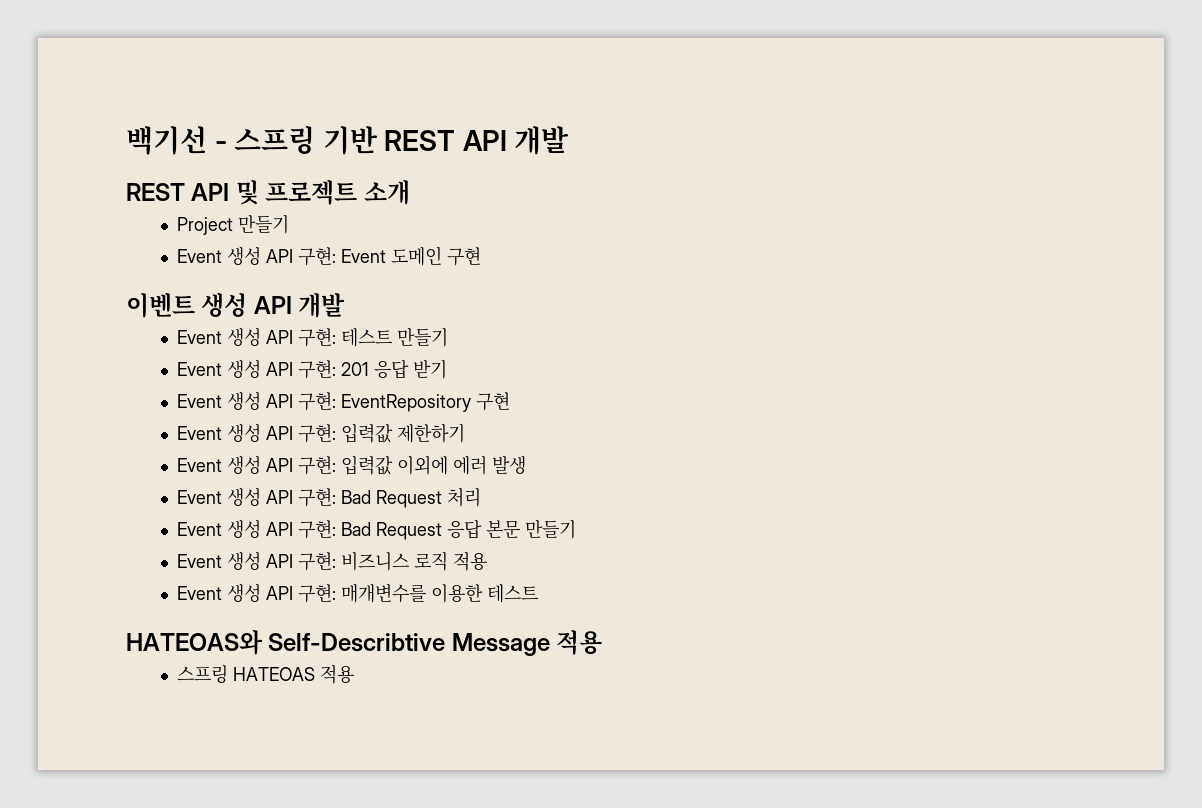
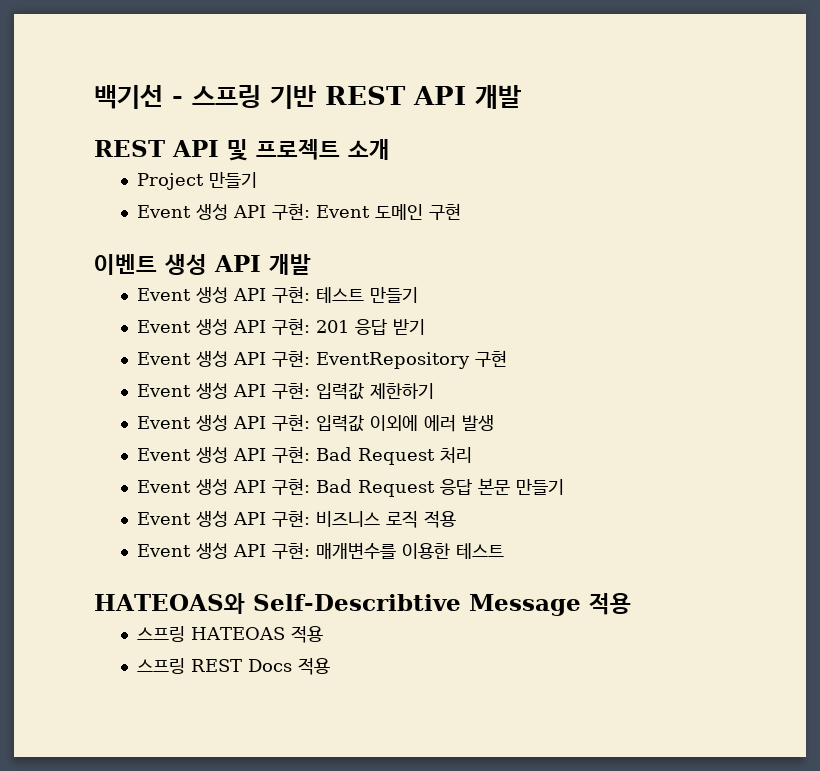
+ 스프링 REST Docs 적용

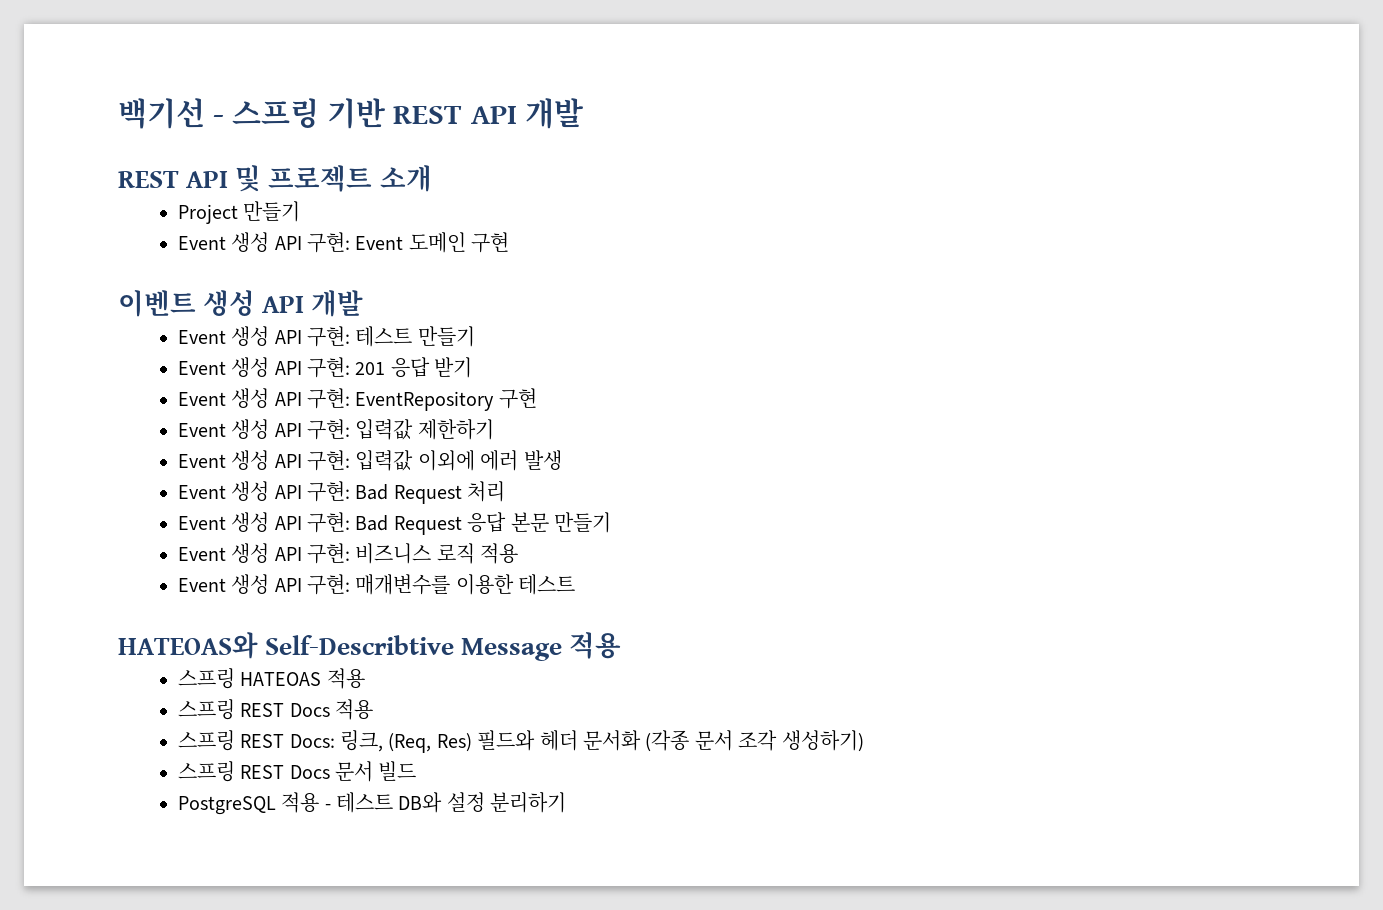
+ 스프링 REST Docs: 링크, (Req, Res) 필드와 헤더 문서화 (각종 문서 조각 생성하기)
+ 스프링 REST Docs 문서 빌드
+ PostgreSQL 적용 - 테스트 DB와 설정 분리하기

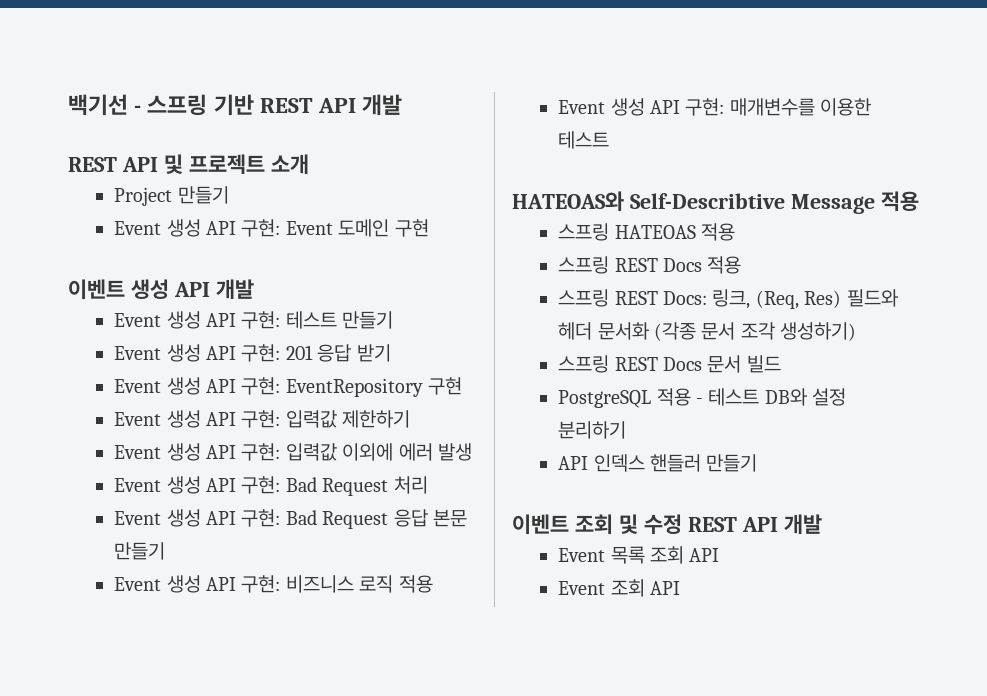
+ API 인덱스 핸들러 만들기
+ 이벤트 조회 및 수정 REST API 개발
+ Event 목록 조회 API
+ Event 조회 API

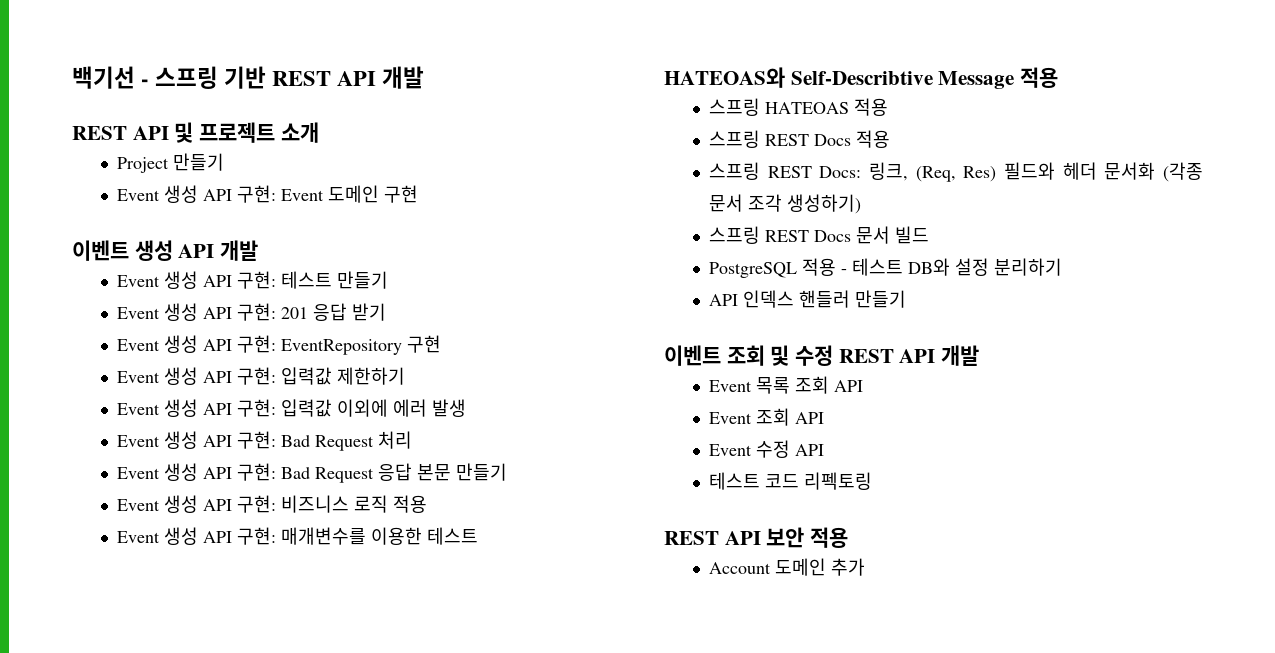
+ Event 수정 API
+ 테스트 코드 리펙토링
+ REST API 보안 적용
+ Account 도메인 추가

